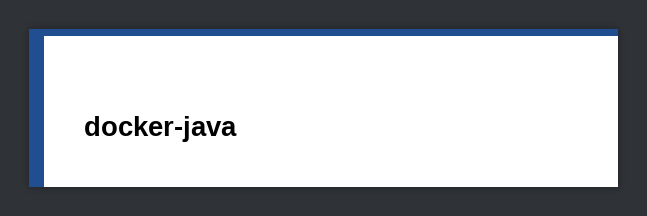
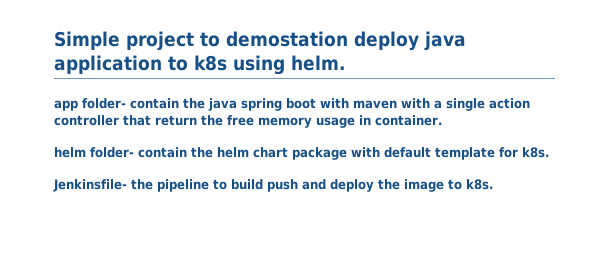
- docker-java
+ Simple project to demostation deploy java application to k8s using helm.
+ app folder- contain the java spring boot with maven with a single action controller that return the free memory usage in container.
+ helm folder- contain the helm chart package with default template for k8s.
+ Jenkinsfile- the pipeline to build push and deploy the image to k8s.

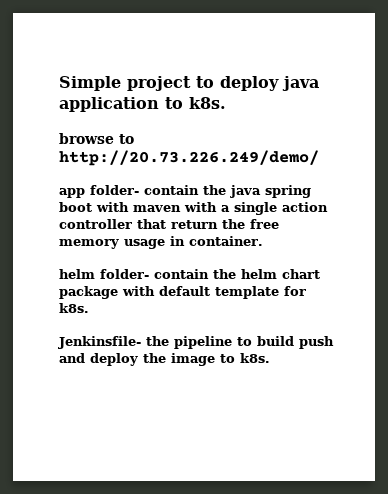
- Simple project to demostation deploy java application to k8s using helm.
+ Simple project to deploy java application to k8s.
+ browse to http://20.73.226.249/demo/

